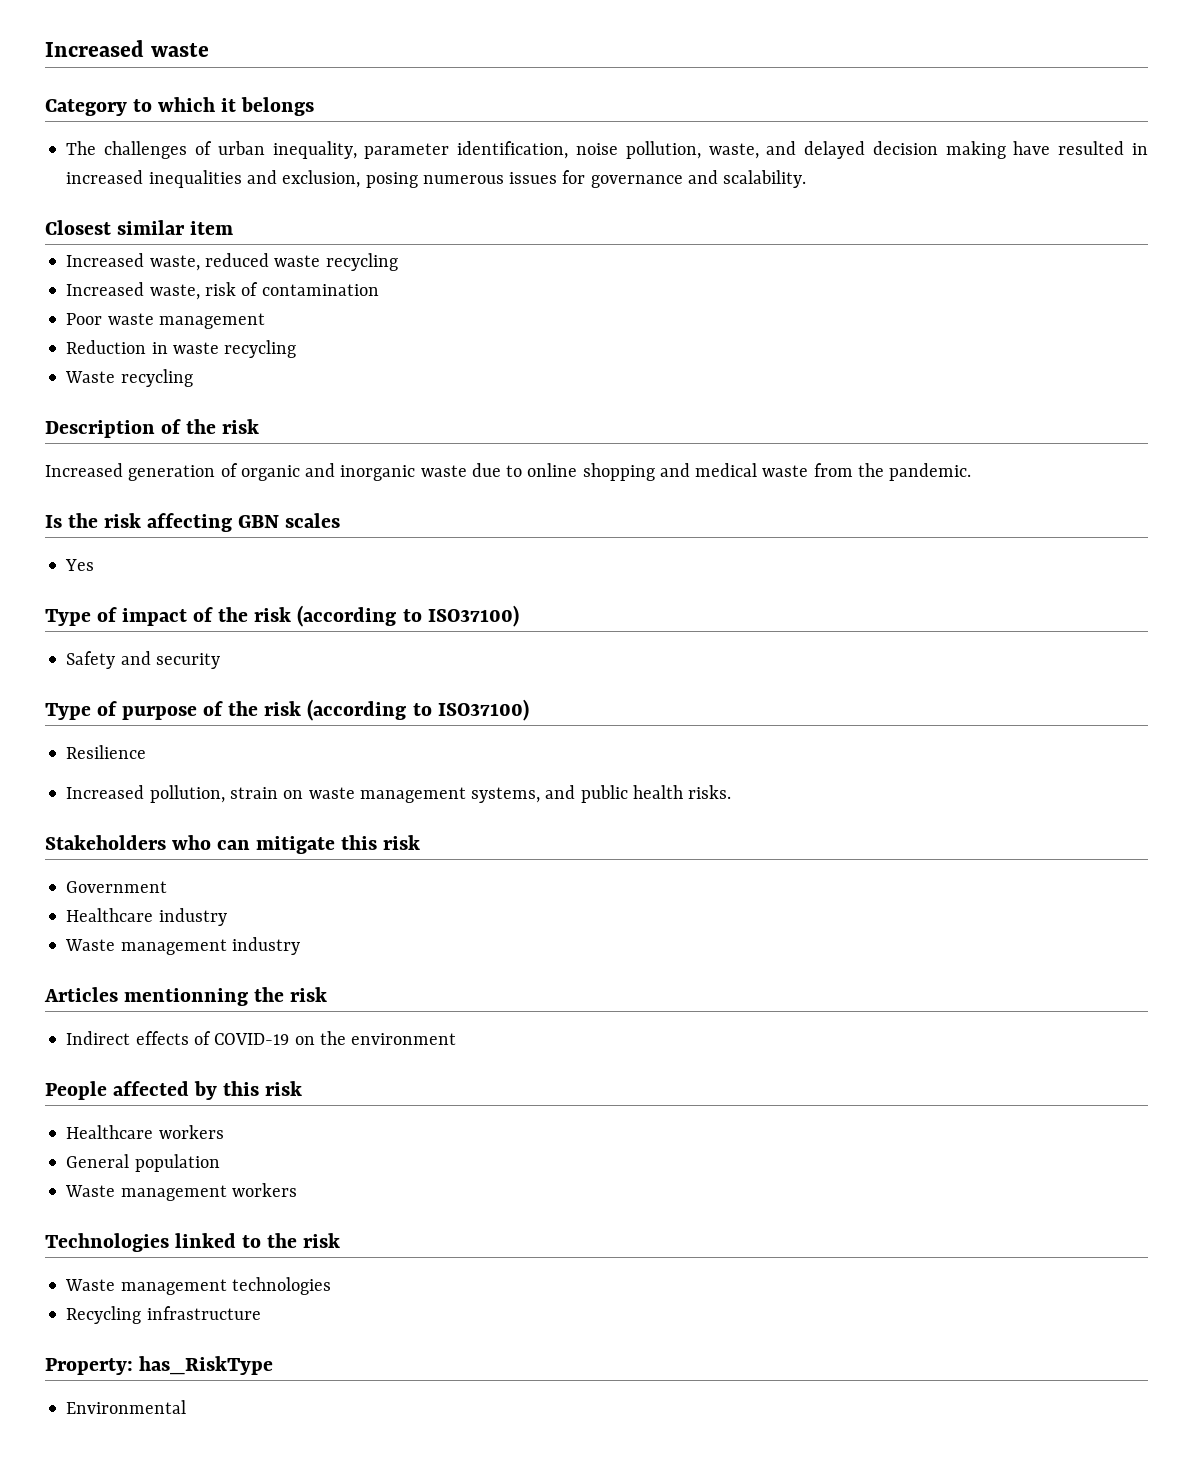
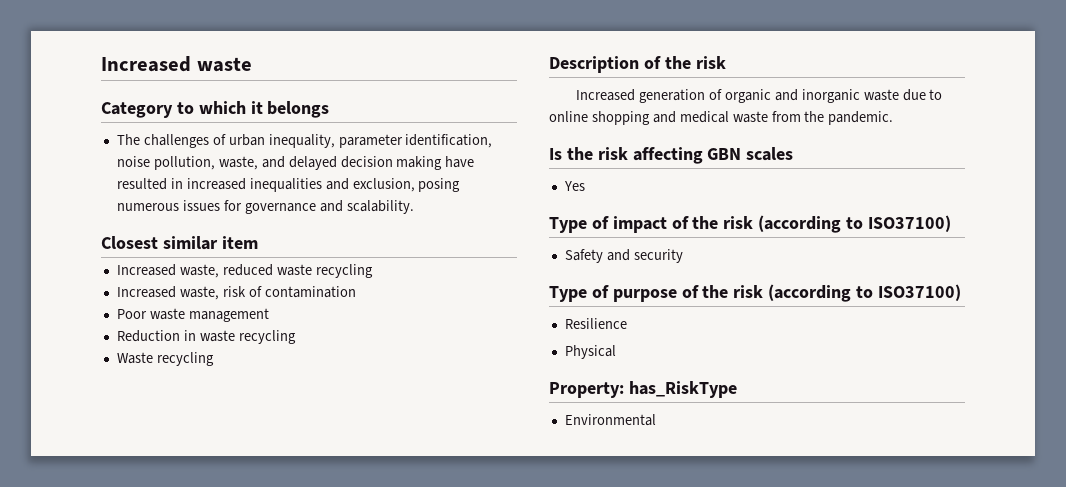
- Increased pollution, strain on waste management systems, and public health risks.
- Stakeholders who can mitigate this risk
- Government
- Healthcare industry
- Waste management industry
- Articles mentionning the risk
- Indirect effects of COVID-19 on the environment
- People affected by this risk
- Healthcare workers
- General population
- Waste management workers
- Technologies linked to the risk
- Waste management technologies
- Recycling infrastructure
+ Physical

